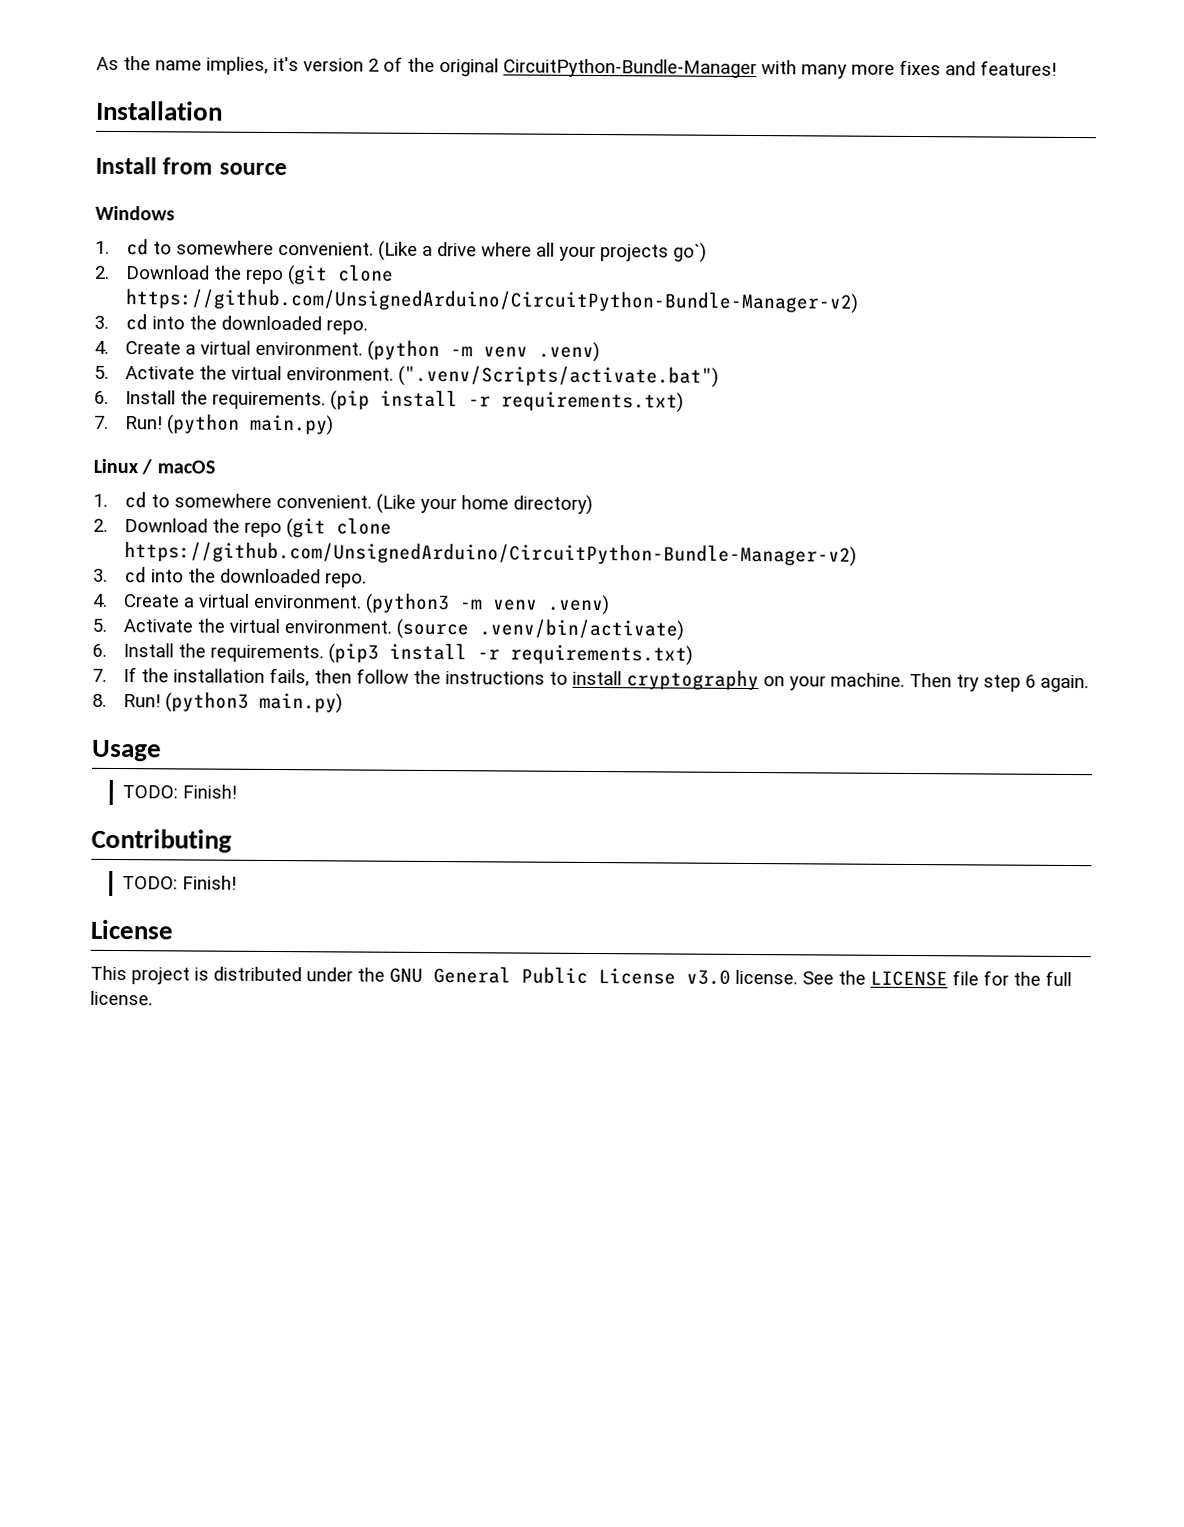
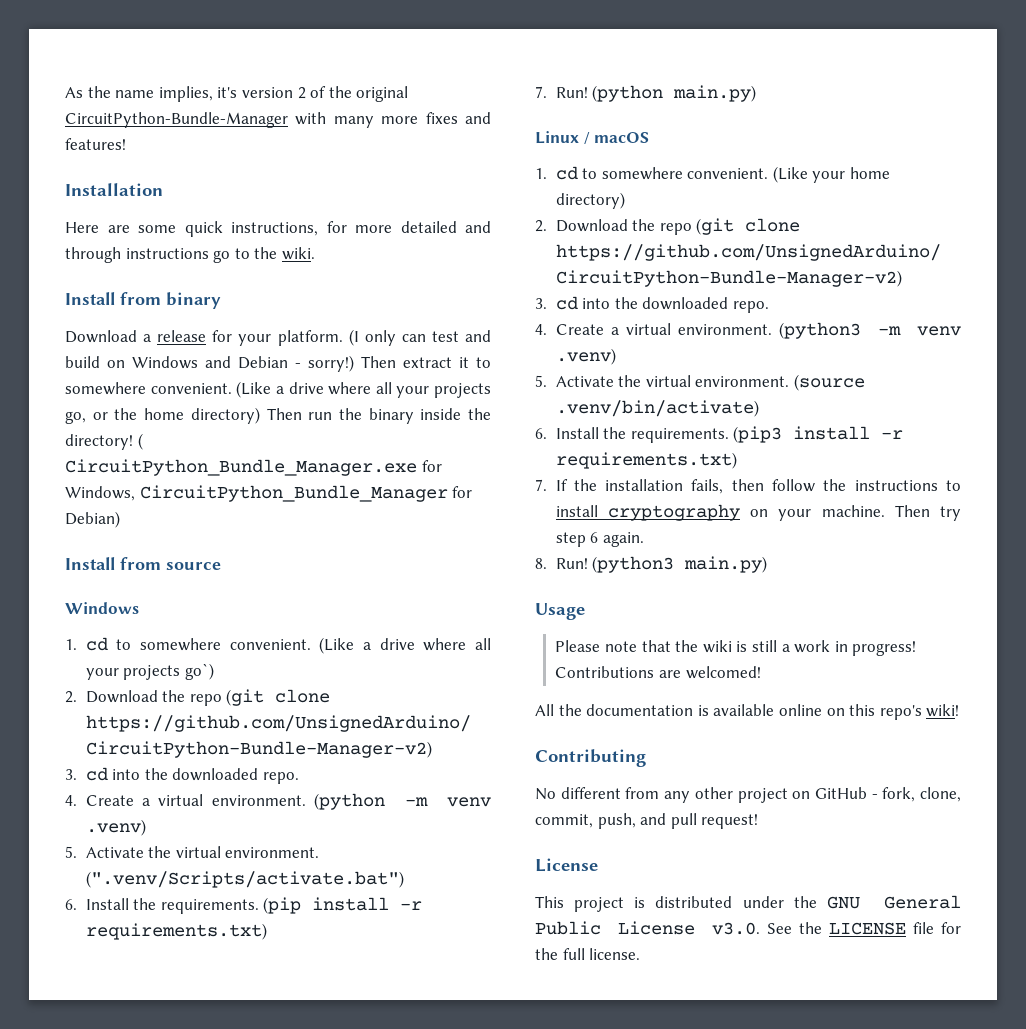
+ Here are some quick instructions, for more detailed and through instructions go to the wiki.
+ Install from binary
+ Download a release for your platform. (I only can test and build on Windows and Debian - sorry!) Then extract it to somewhere convenient. (Like a drive where all your projects go, or the home directory) Then run the binary inside the directory! ( CircuitPython_Bundle_Manager.exe for Windows, CircuitPython_Bundle_Manager for Debian)
  Usage
- TODO: Finish!
+ Please note that the wiki is still a work in progress! Contributions are welcomed!
+ All the documentation is available online on this repo's wiki!
  Contributing
- TODO: Finish!
+ No different from any other project on GitHub - fork, clone, commit, push, and pull request!
- This project is distributed under the GNU General Public License v3.0 license. See the LICENSE file for the full license.
+ This project is distributed under the GNU General Public License v3.0. See the LICENSE file for the full license.

